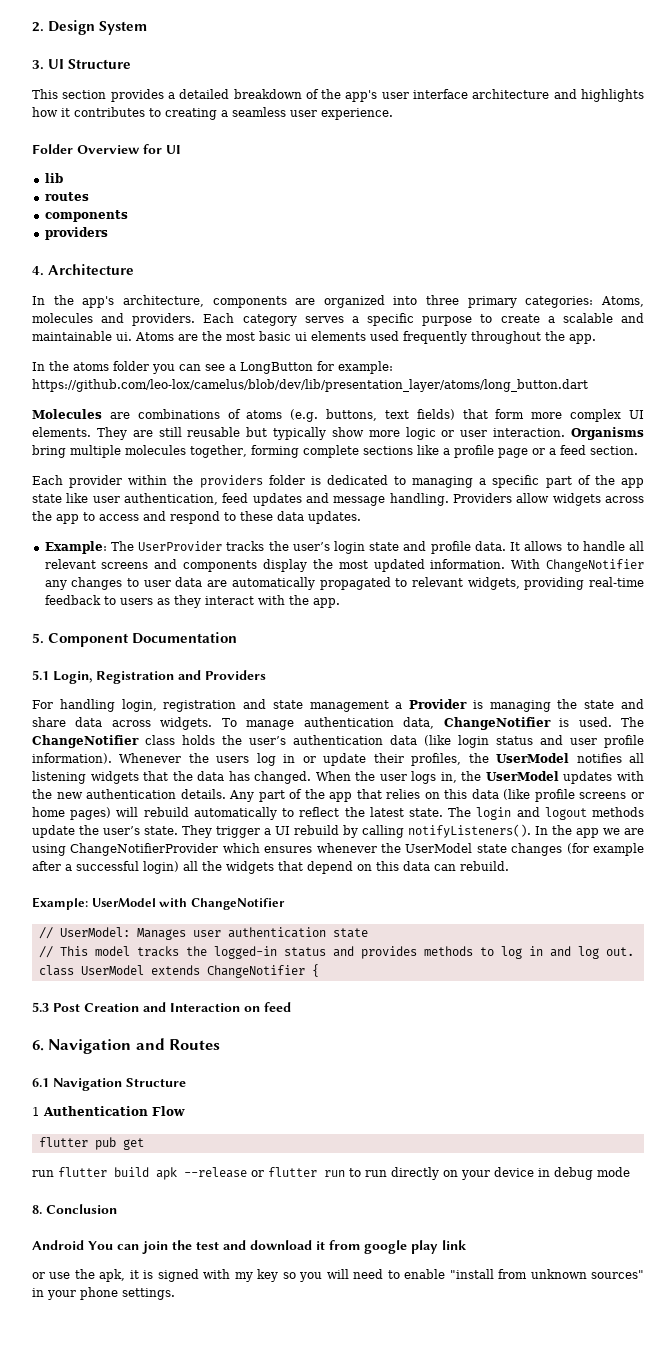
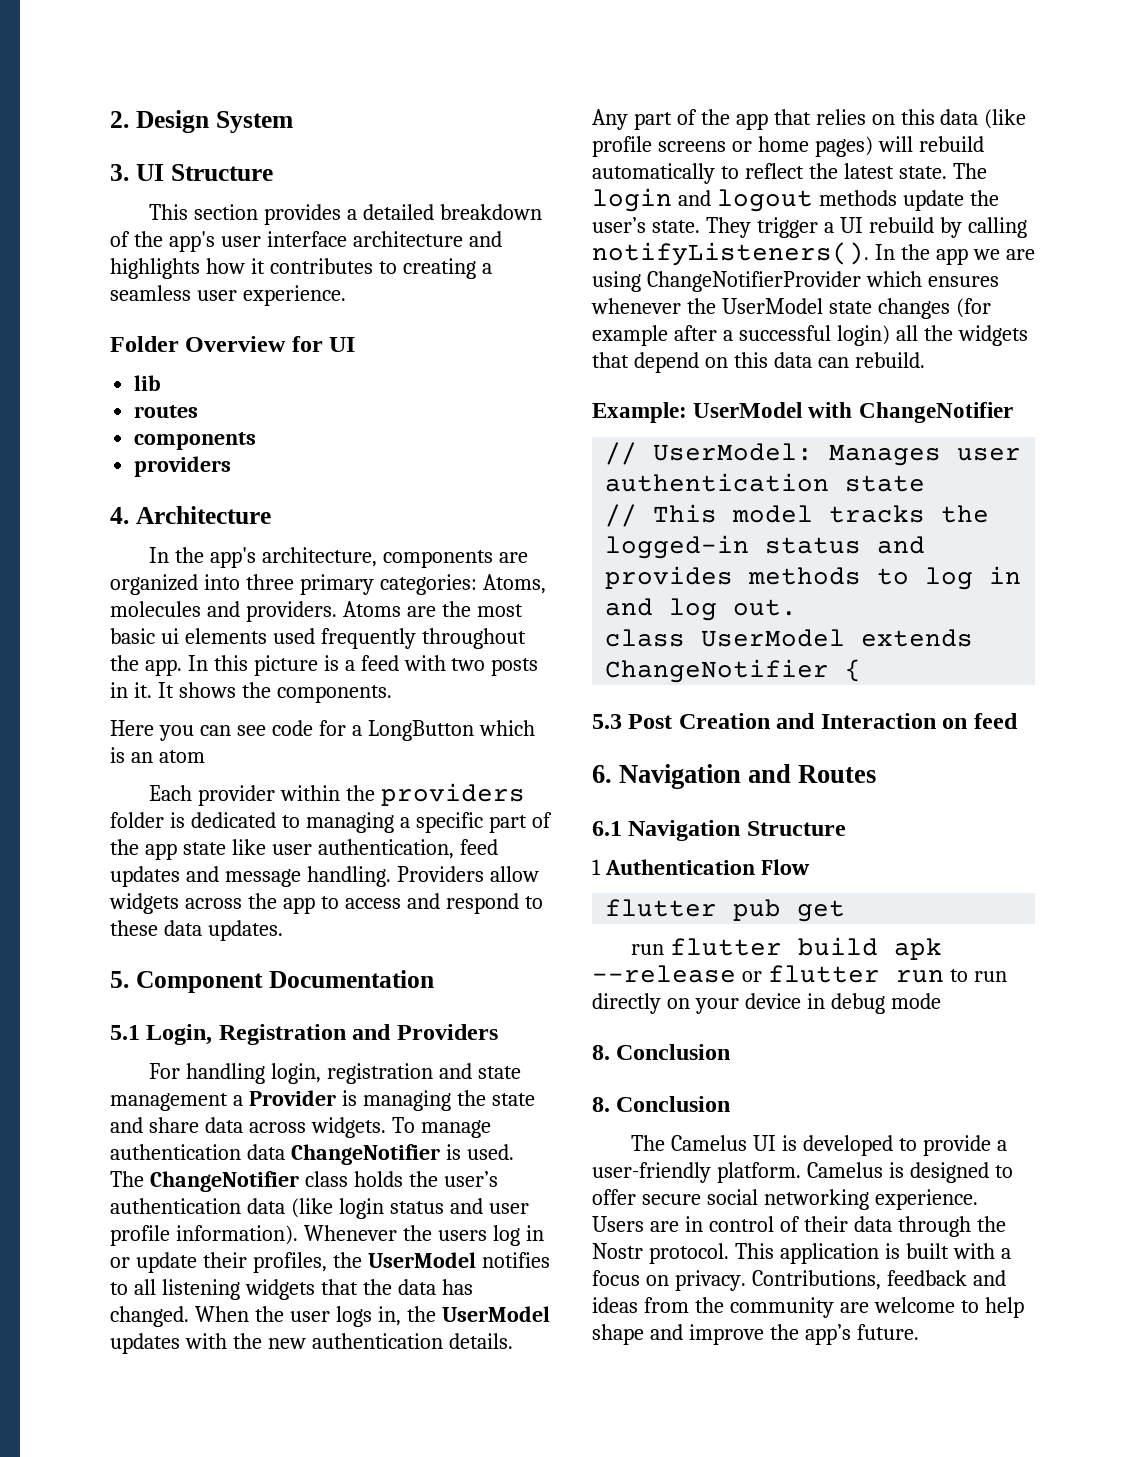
- Each category serves a specific purpose to create a scalable and maintainable ui.
- Atoms are the most basic ui elements used frequently throughout the app.
- In the atoms folder you can see a LongButton for example: https://github.com/leo-lox/camelus/blob/dev/lib/presentation_layer/atoms/long_button.dart
- Molecules are combinations of atoms (e.g. buttons, text fields) that form more complex UI elements. They are still reusable but typically show more logic or user interaction. Organisms bring multiple molecules together, forming complete sections like a profile page or a feed section.
+ Atoms are the most basic ui elements used frequently throughout the app. In this picture is a feed with two posts in it. It shows the components.
+ Here you can see code for a LongButton which is an atom
- Example: The UserProvider tracks the user’s login state and profile data. It allows to handle all relevant screens and components display the most updated information. With ChangeNotifier any changes to user data are automatically propagated to relevant widgets, providing real-time feedback to users as they interact with the app.
- To manage authentication data, ChangeNotifier is used.
+ To manage authentication data ChangeNotifier is used.
- Whenever the users log in or update their profiles, the UserModel notifies all listening widgets that the data has changed.
+ Whenever the users log in or update their profiles, the UserModel notifies to all listening widgets that the data has changed.
  run flutter build apk --release or flutter run to run directly on your device in debug mode
  8. Conclusion
- Android You can join the test and download it from google play link
- or use the apk, it is signed with my key so you will need to enable "install from unknown sources" in your phone settings.
+ 8. Conclusion
+ The Camelus UI is developed to provide a user-friendly platform. Camelus is designed to offer secure social networking experience. Users are in control of their data through the Nostr protocol. This application is built with a focus on privacy. Contributions, feedback and ideas from the community are welcome to help shape and improve the app’s future.

